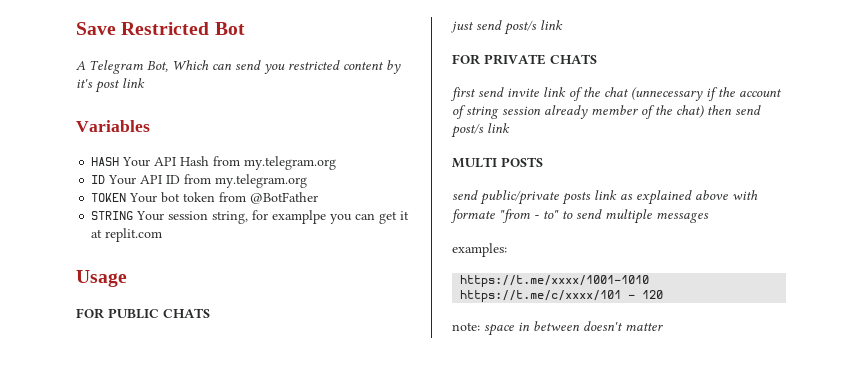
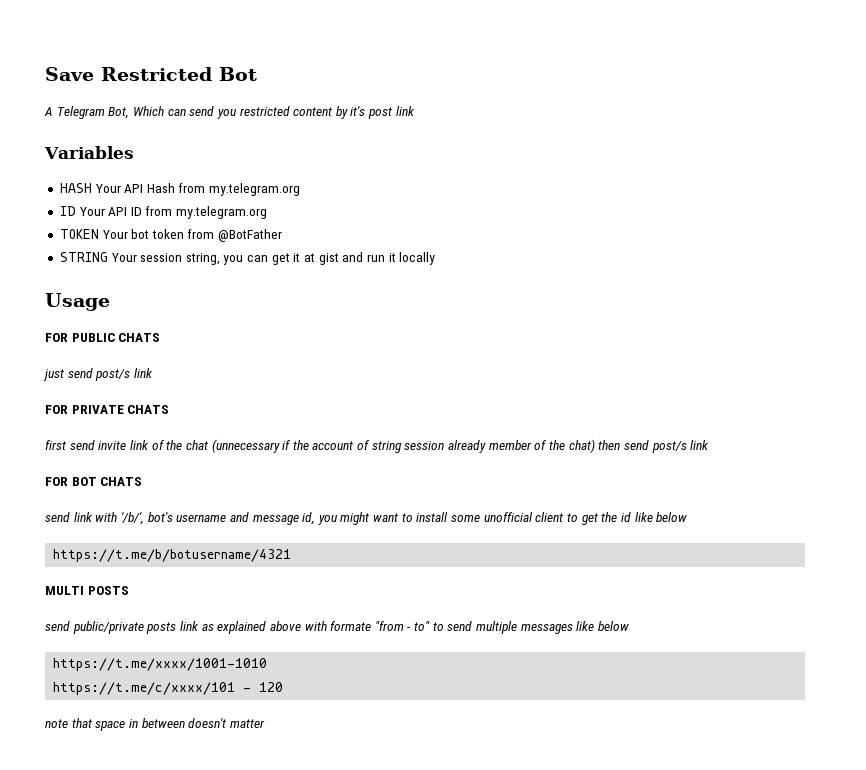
- STRING Your session string, for examplpe you can get it at replit.com
+ STRING Your session string, you can get it at gist and run it locally
+ FOR BOT CHATS
+ send link with '/b/', bot's username and message id, you might want to install some unofficial client to get the id like below
+ https://t.me/b/botusername/4321
- send public/private posts link as explained above with formate "from - to" to send multiple messages
- examples:
+ send public/private posts link as explained above with formate "from - to" to send multiple messages like below
- note: space in between doesn't matter
+ note that space in between doesn't matter

